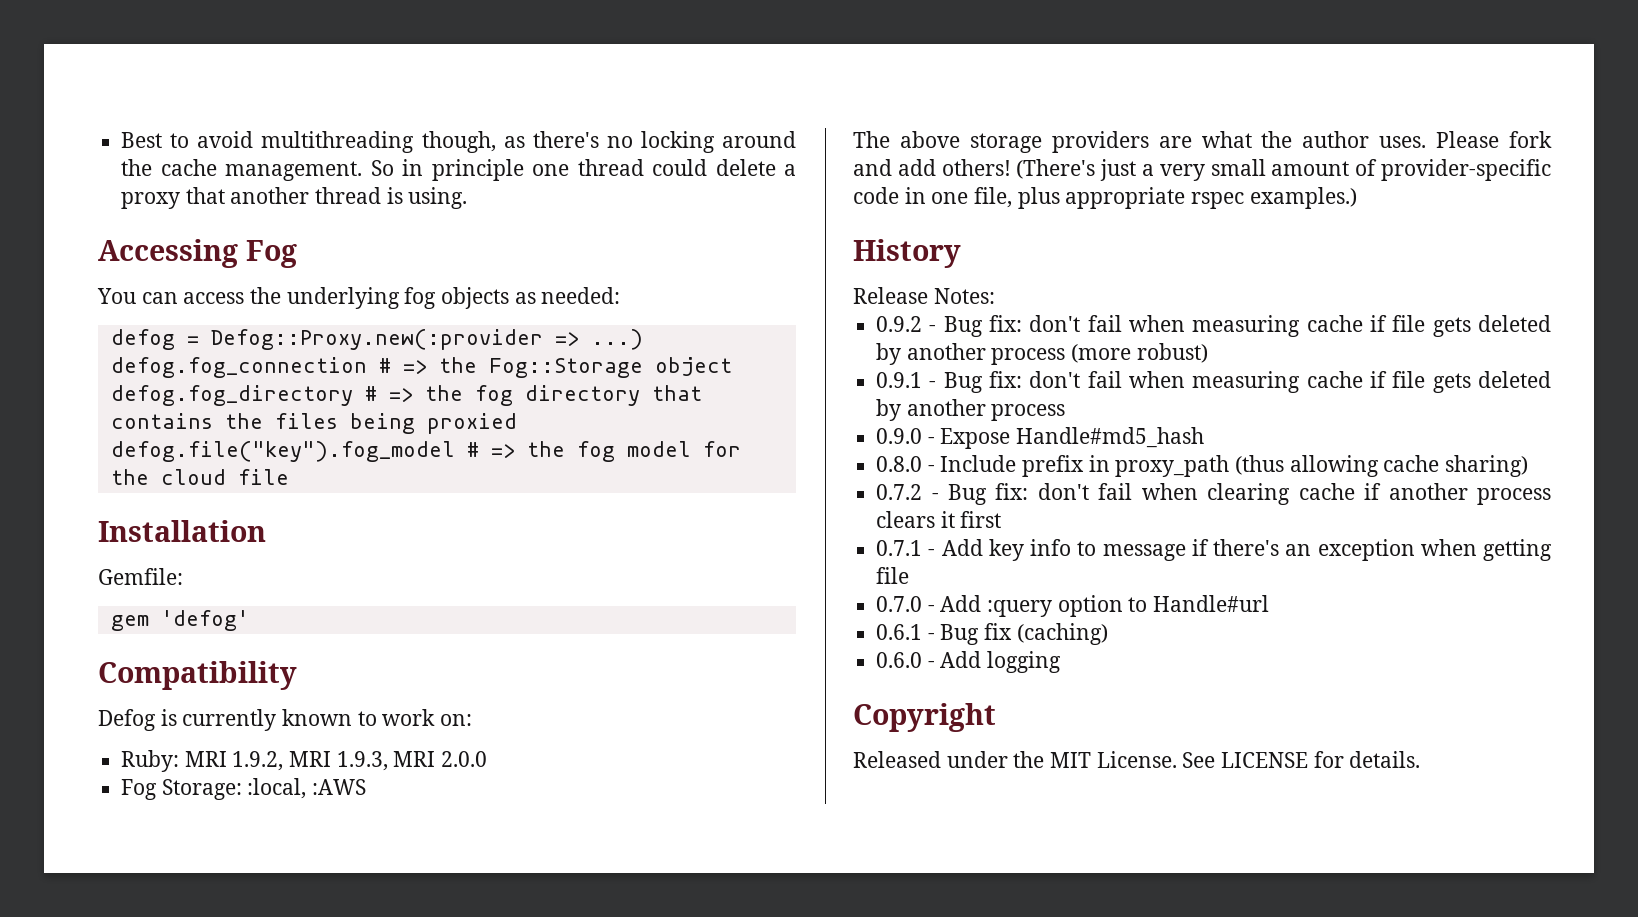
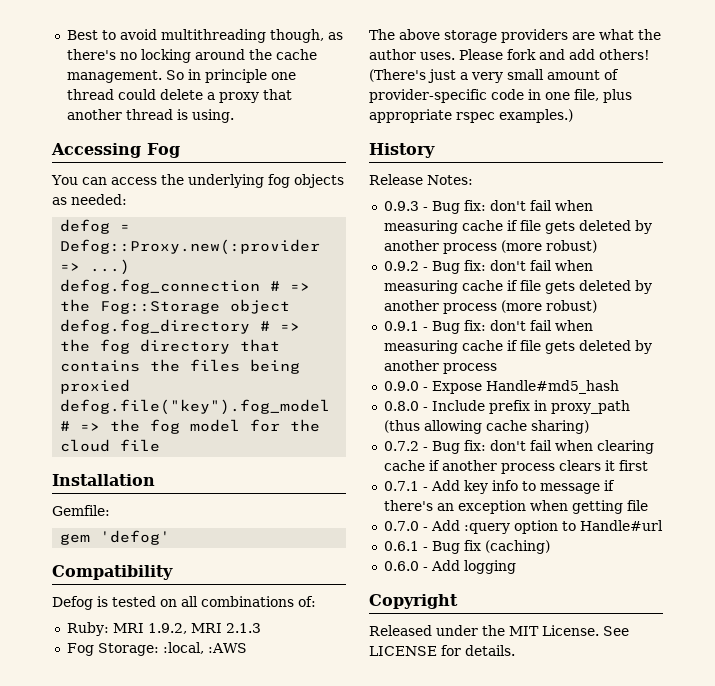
- Defog is currently known to work on:
+ Defog is tested on all combinations of:
- Ruby: MRI 1.9.2, MRI 1.9.3, MRI 2.0.0
+ Ruby: MRI 1.9.2, MRI 2.1.3
+ 0.9.3 - Bug fix: don't fail when measuring cache if file gets deleted by another process (more robust)

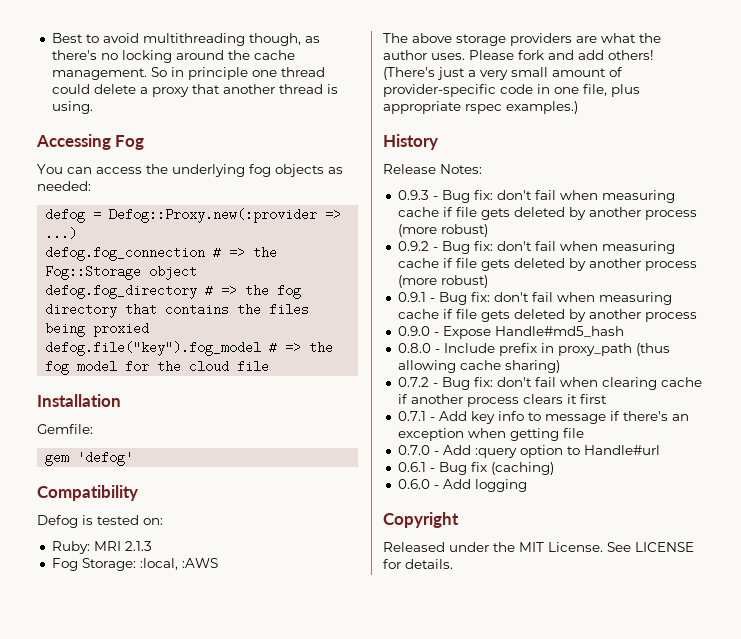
- Defog is tested on all combinations of:
+ Defog is tested on:
- Ruby: MRI 1.9.2, MRI 2.1.3
+ Ruby: MRI 2.1.3

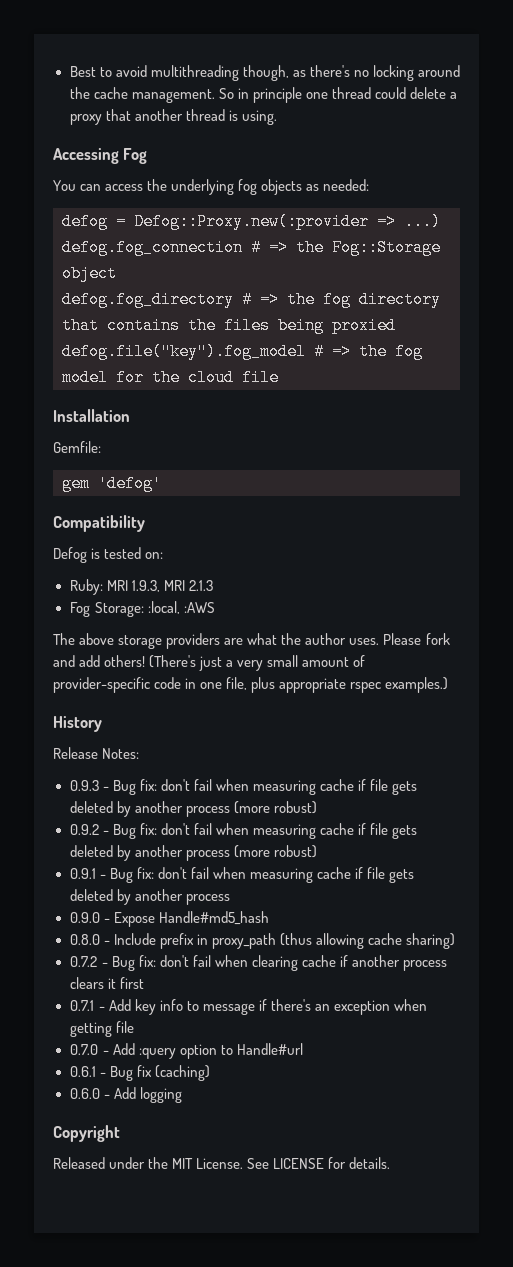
- Ruby: MRI 2.1.3
+ Ruby: MRI 1.9.3, MRI 2.1.3

